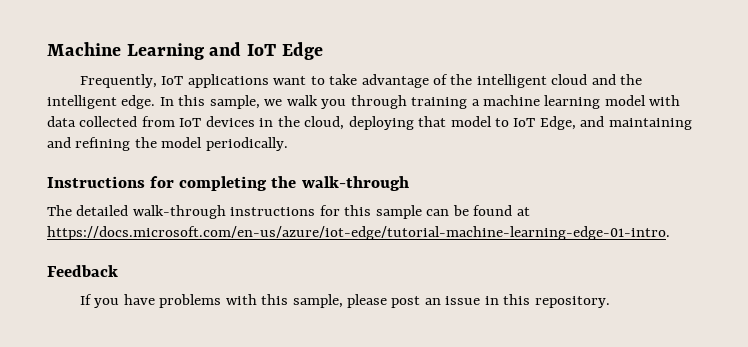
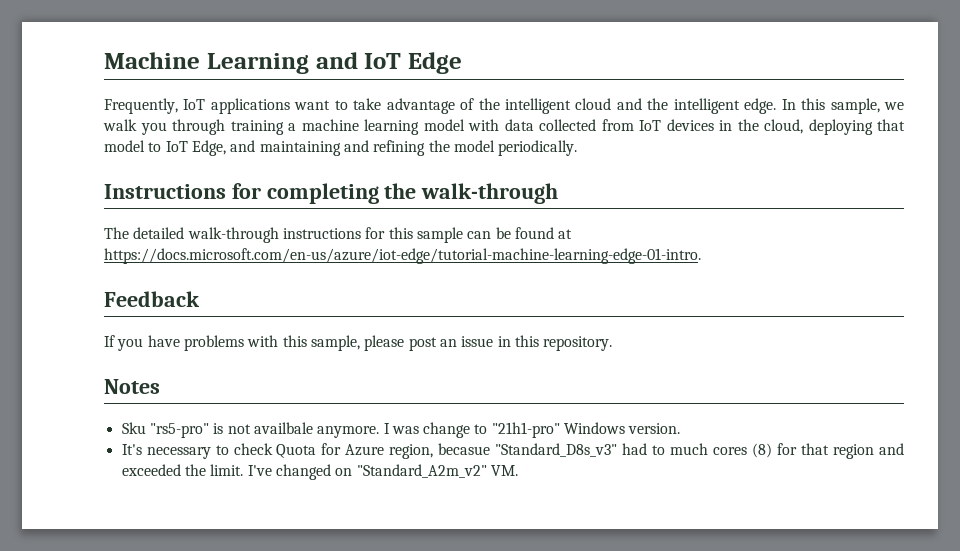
+ Notes
+ Sku "rs5-pro" is not availbale anymore. I was change to "21h1-pro" Windows version.
+ It's necessary to check Quota for Azure region, becasue "Standard_D8s_v3" had to much cores (8) for that region and exceeded the limit. I've changed on "Standard_A2m_v2" VM.

